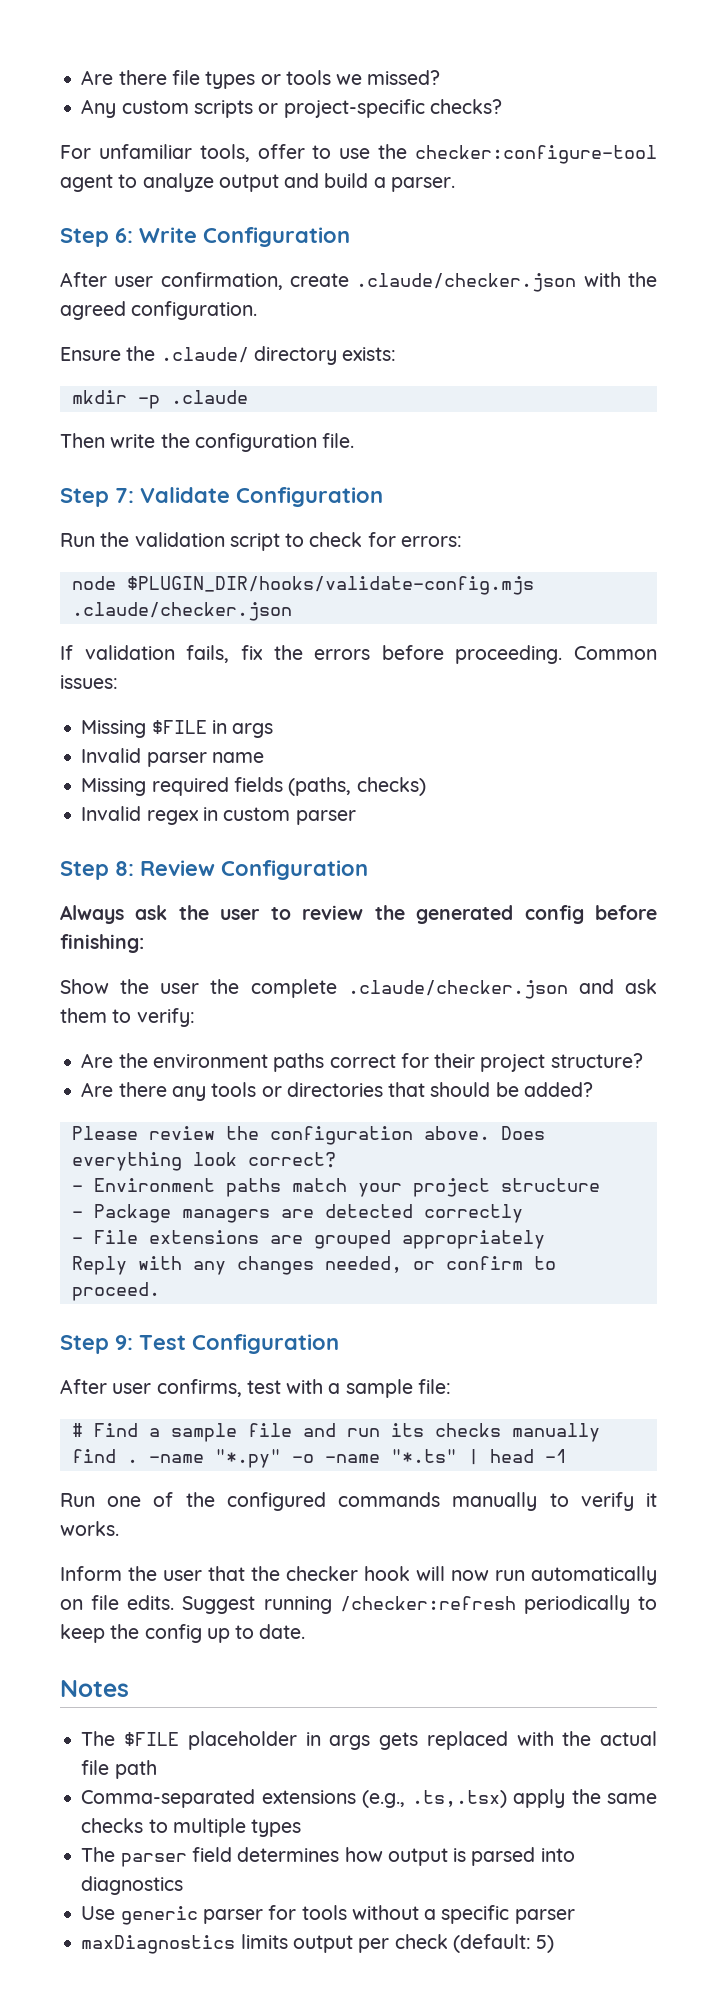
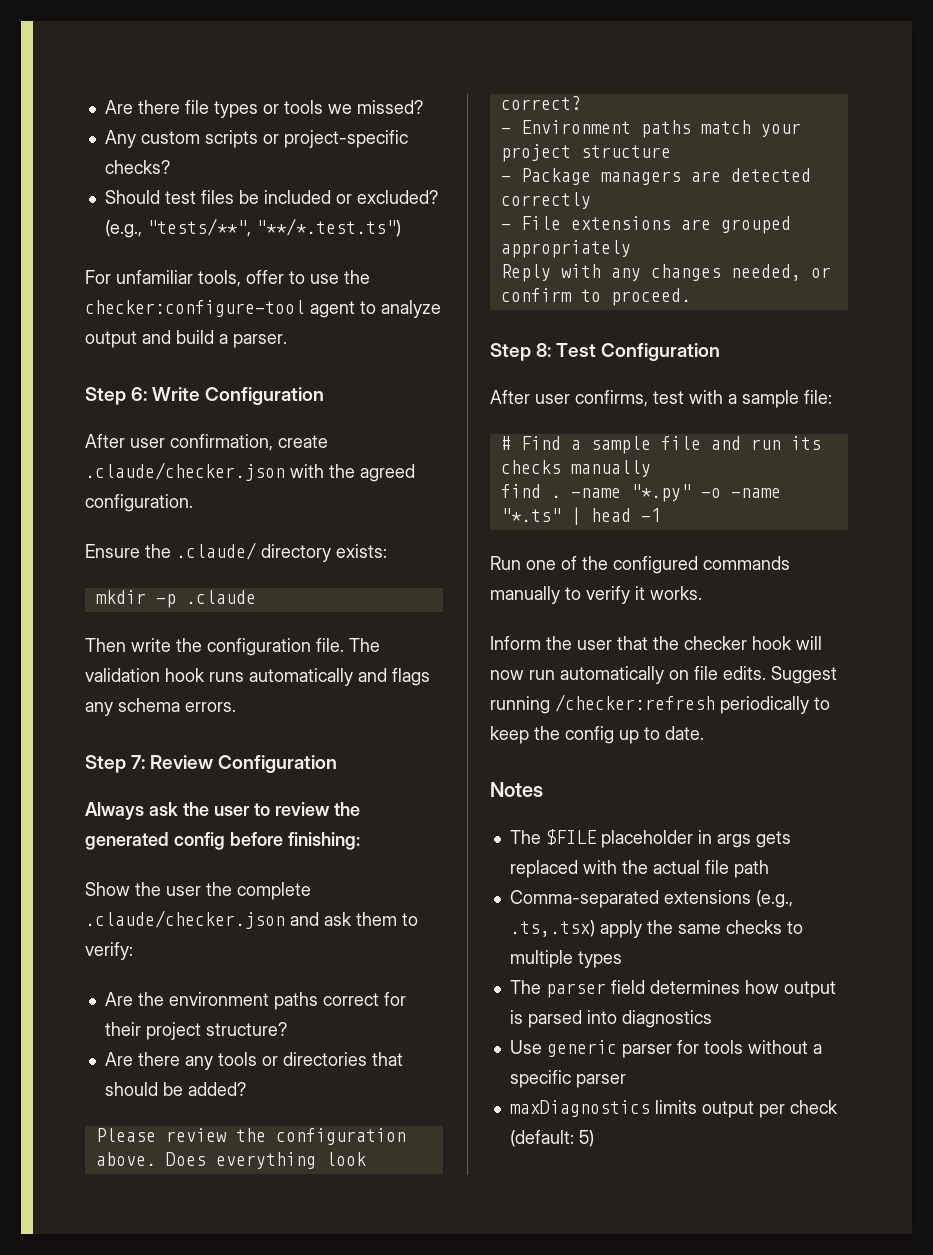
+ Should test files be included or excluded? (e.g., "tests/**", "**/*.test.ts")
- Then write the configuration file.
- Step 7: Validate Configuration
- Run the validation script to check for errors:
- node $PLUGIN_DIR/hooks/validate-config.mjs .claude/checker.json
- If validation fails, fix the errors before proceeding. Common issues:
- Missing $FILE in args
- Invalid parser name
- Missing required fields (paths, checks)
- Invalid regex in custom parser
- Step 8: Review Configuration
+ Then write the configuration file. The validation hook runs automatically and flags any schema errors.
+ Step 7: Review Configuration
- Step 9: Test Configuration
+ Step 8: Test Configuration

